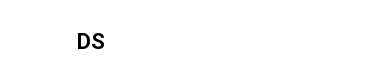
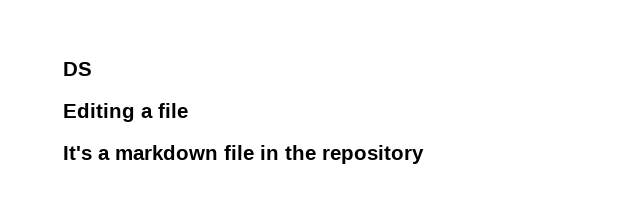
+ Editing a file
+ It's a markdown file in the repository

